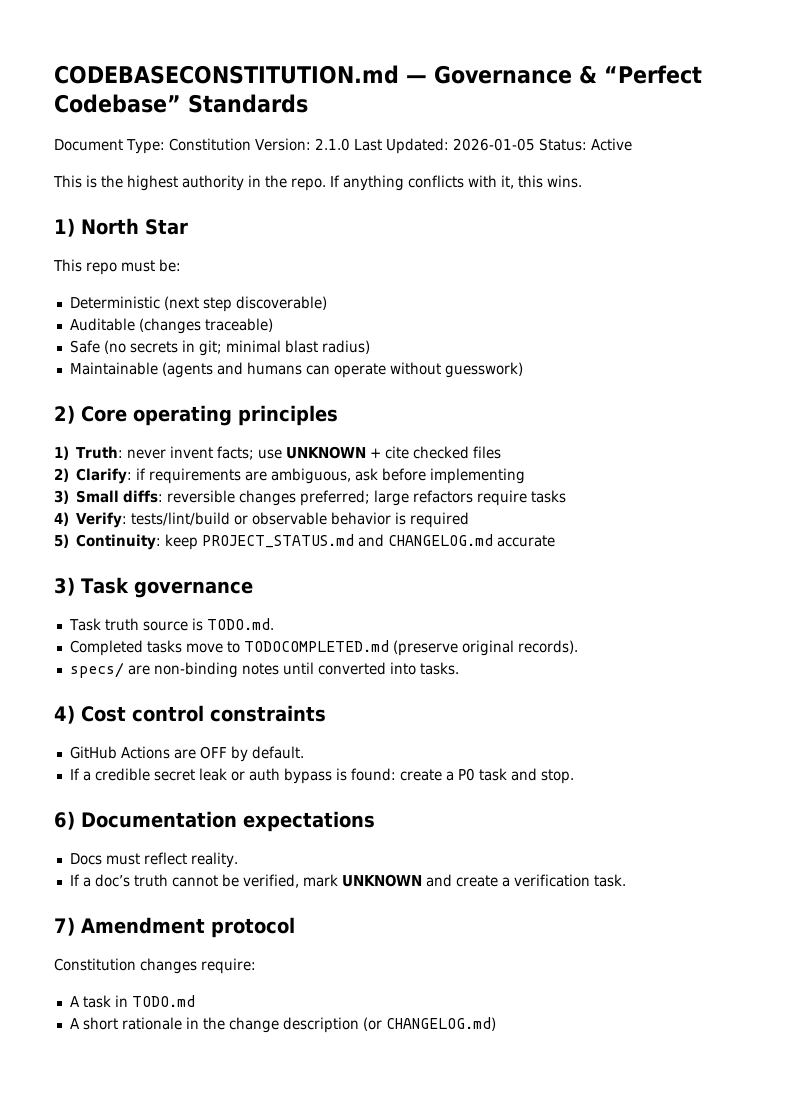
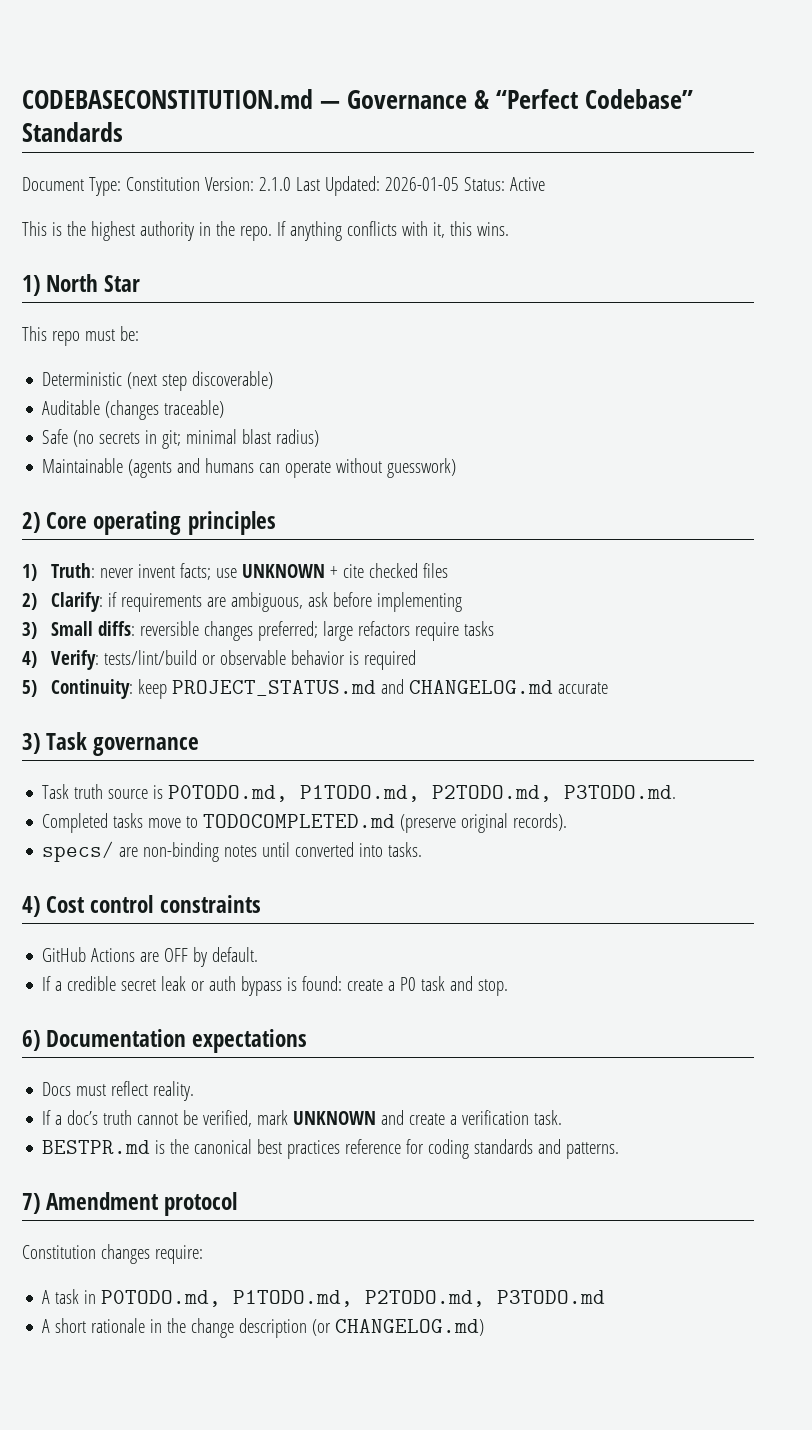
- Task truth source is TODO.md.
+ Task truth source is P0TODO.md, P1TODO.md, P2TODO.md, P3TODO.md.
+ BESTPR.md is the canonical best practices reference for coding standards and patterns.
- A task in TODO.md
+ A task in P0TODO.md, P1TODO.md, P2TODO.md, P3TODO.md

